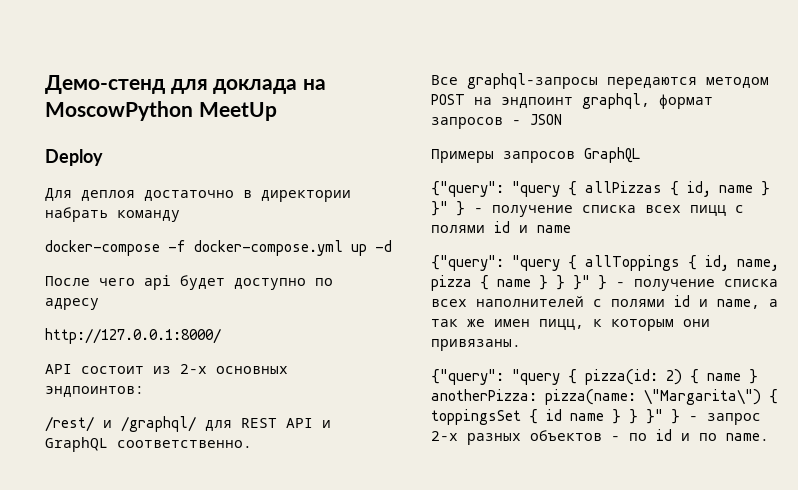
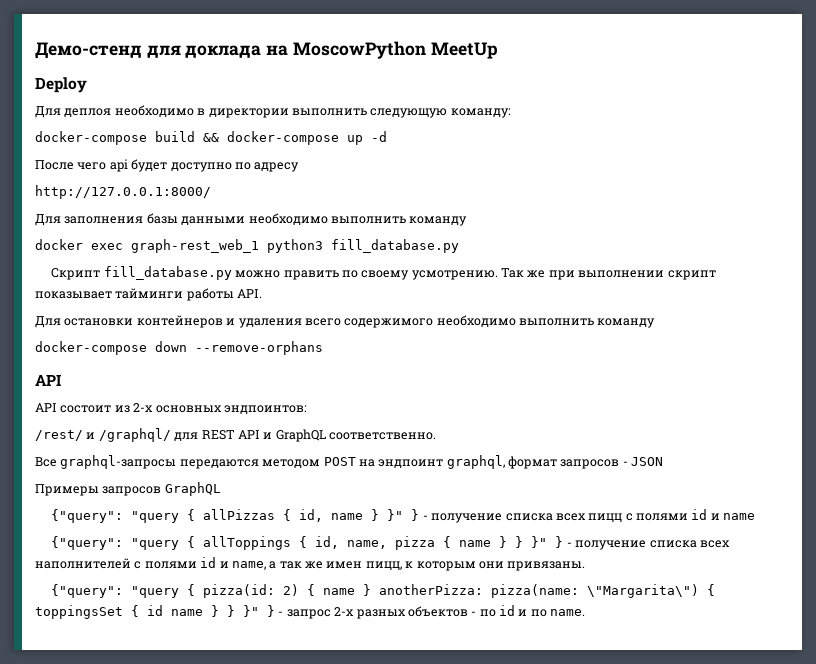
- Для деплоя достаточно в директории набрать команду
- docker-compose -f docker-compose.yml up -d
+ Для деплоя необходимо в директории выполнить следующую команду:
+ docker-compose build && docker-compose up -d
+ Для заполнения базы данными необходимо выполнить команду
+ docker exec graph-rest_web_1 python3 fill_database.py
+ Скрипт fill_database.py можно править по своему усмотрению. Так же при выполнении скрипт показывает тайминги работы API.
+ Для остановки контейнеров и удаления всего содержимого необходимо выполнить команду
+ docker-compose down --remove-orphans
+ API

